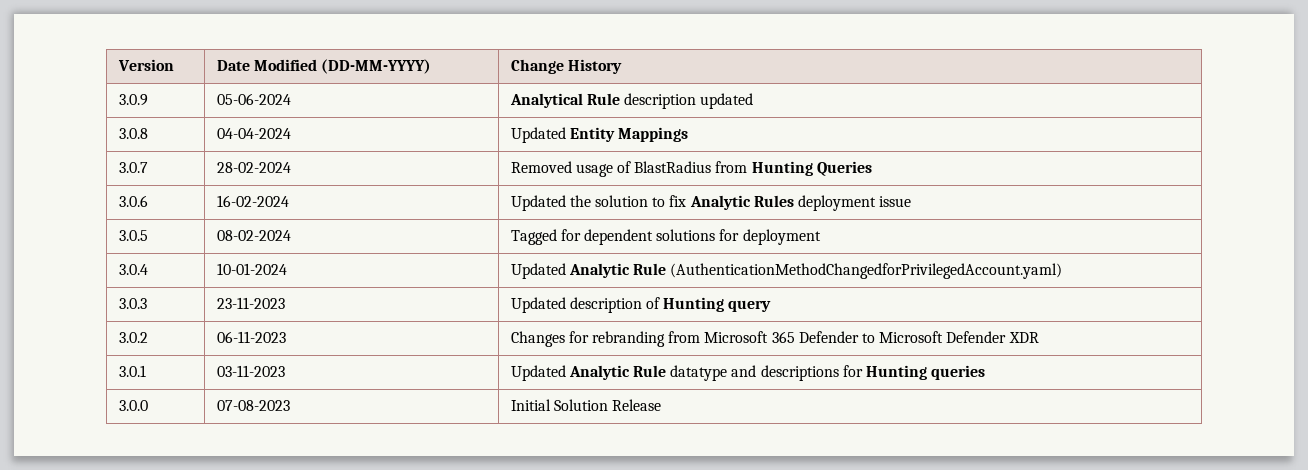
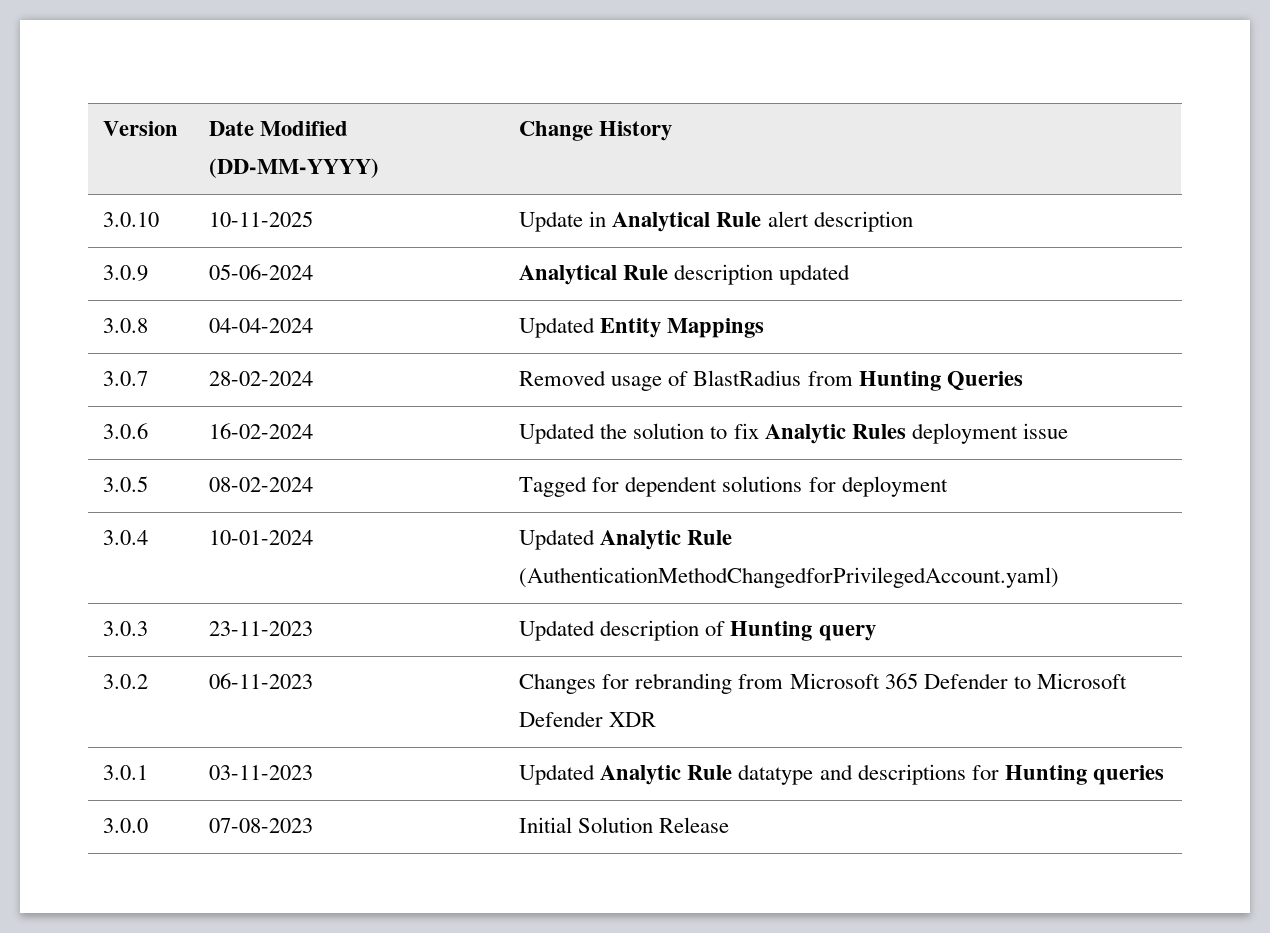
+ 3.0.10 | 10-11-2025 | Update in Analytical Rule alert description

